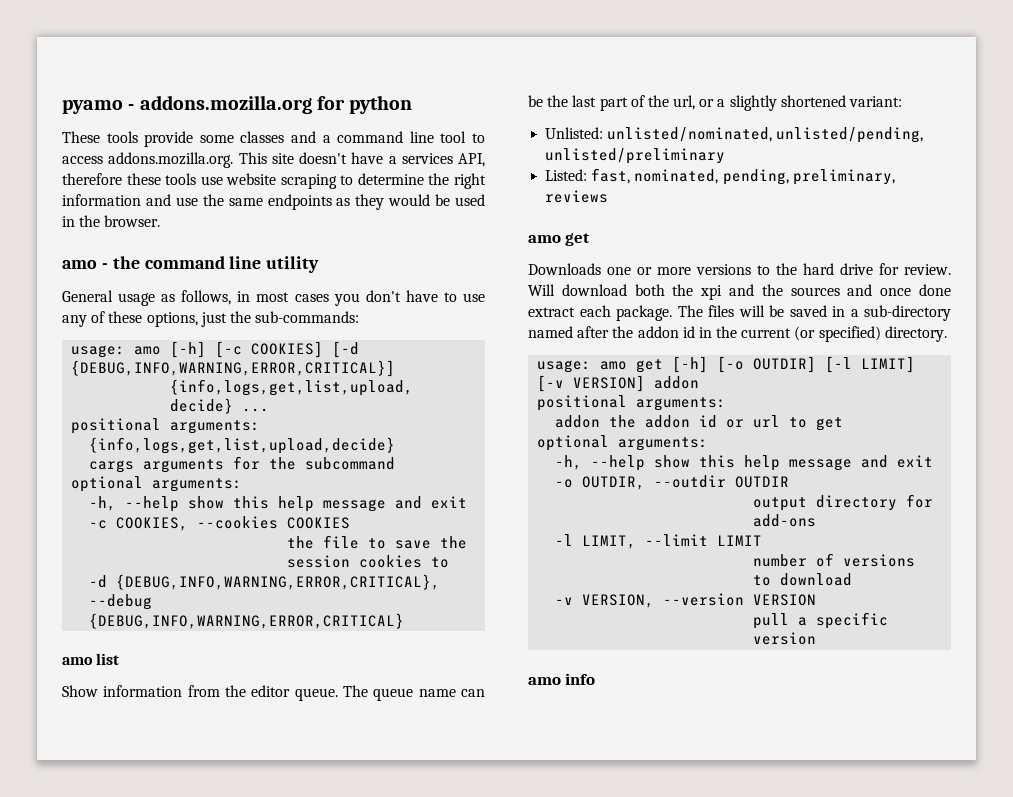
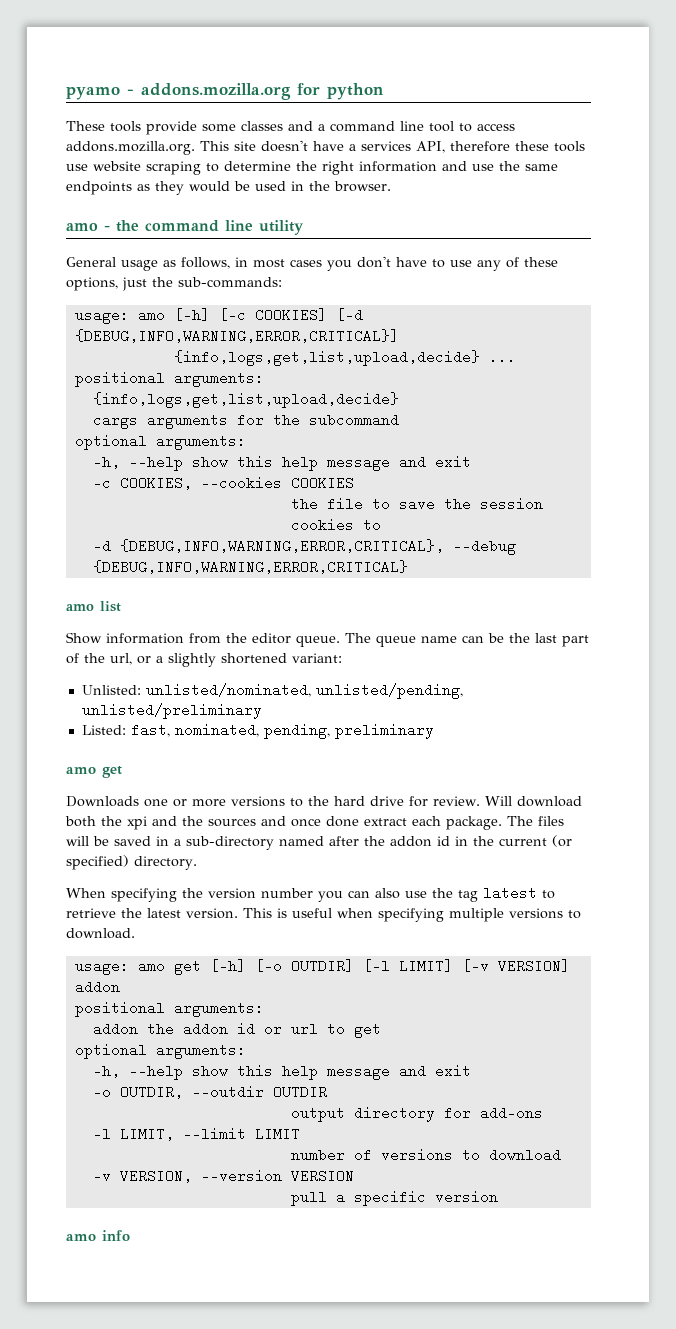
- Listed: fast, nominated, pending, preliminary, reviews
+ Listed: fast, nominated, pending, preliminary
+ When specifying the version number you can also use the tag latest to retrieve the latest version. This is useful when specifying multiple versions to download.

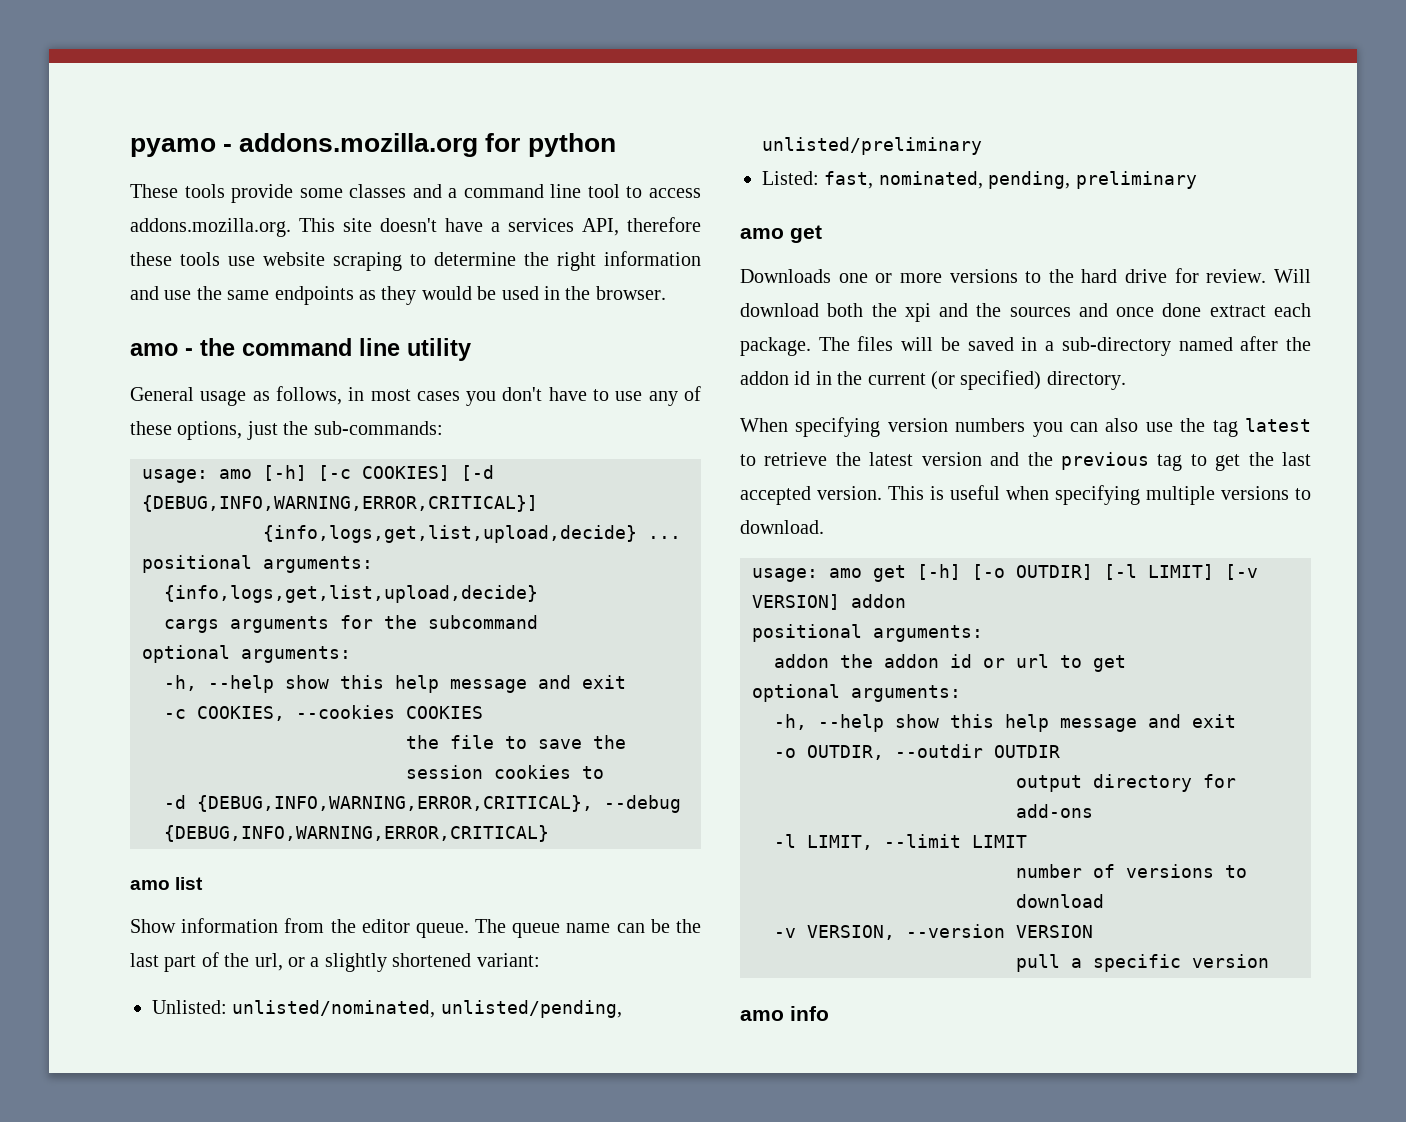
- When specifying the version number you can also use the tag latest to retrieve the latest version.
+ When specifying version numbers you can also use the tag latest to retrieve the latest version and the previous tag to get the last accepted version.

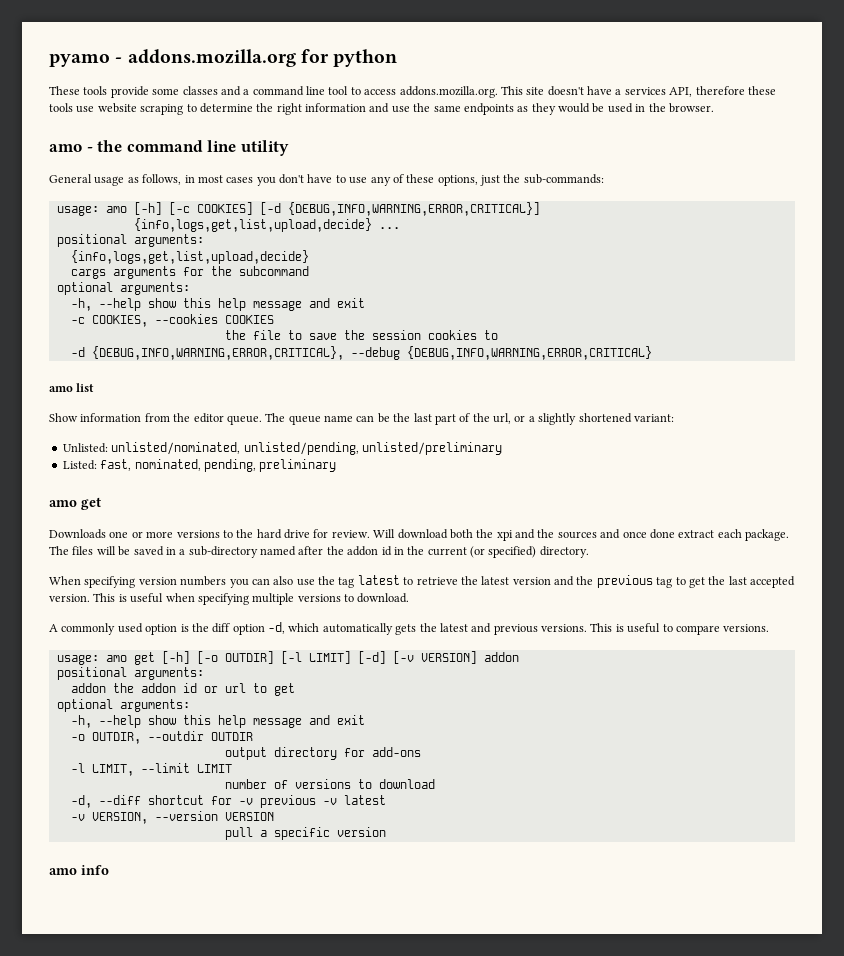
+ A commonly used option is the diff option -d, which automatically gets the latest and previous versions. This is useful to compare versions.
- usage: amo get [-h] [-o OUTDIR] [-l LIMIT] [-v VERSION] addon
+ usage: amo get [-h] [-o OUTDIR] [-l LIMIT] [-d] [-v VERSION] addon
+ -d, --diff shortcut for -v previous -v latest

